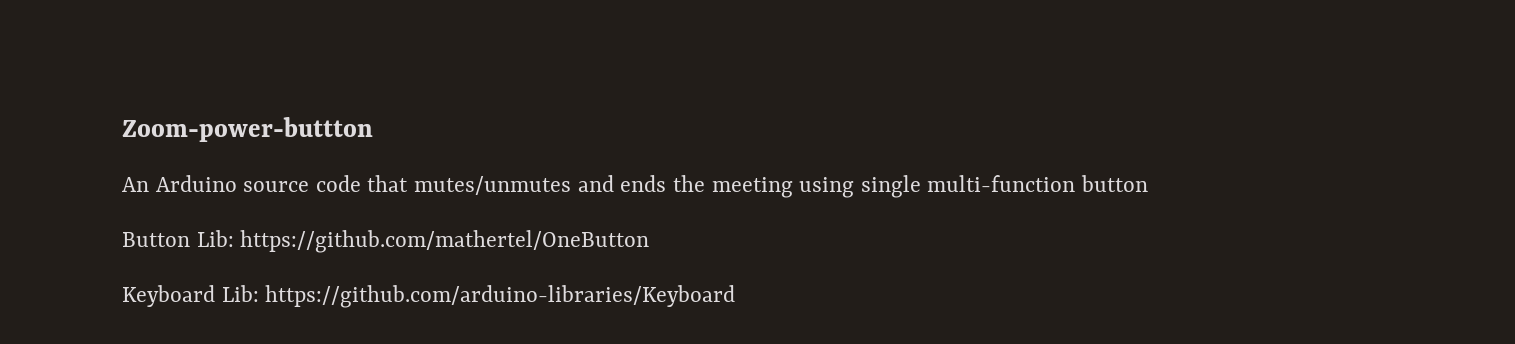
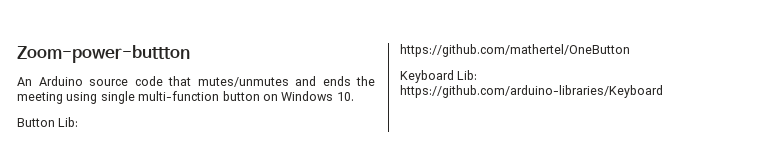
- An Arduino source code that mutes/unmutes and ends the meeting using single multi-function button
+ An Arduino source code that mutes/unmutes and ends the meeting using single multi-function button on Windows 10.
- Button Lib: https://github.com/mathertel/OneButton
+ Button Lib:
+ https://github.com/mathertel/OneButton
- Keyboard Lib: https://github.com/arduino-libraries/Keyboard
+ Keyboard Lib:
+ https://github.com/arduino-libraries/Keyboard

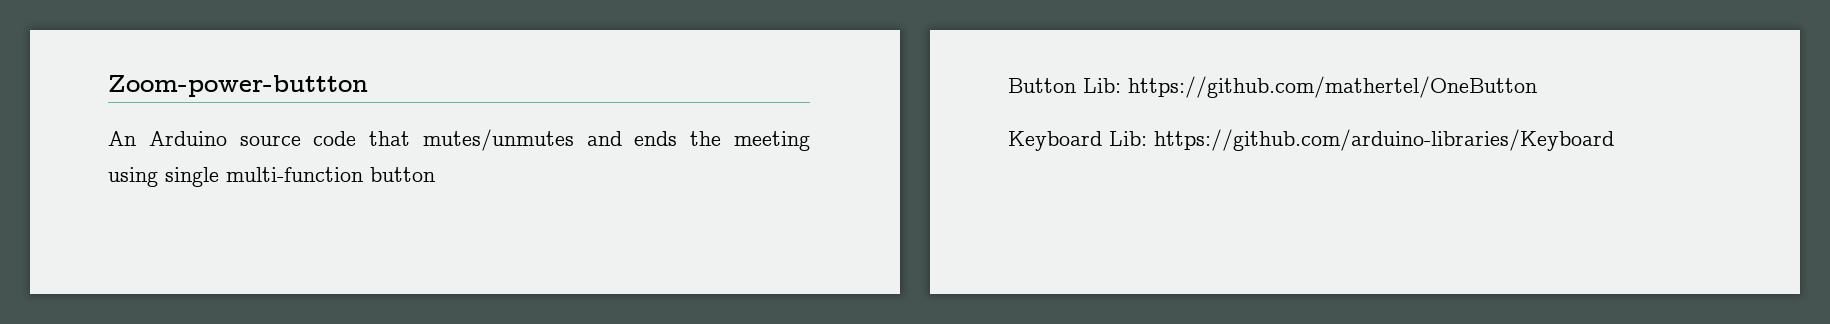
- An Arduino source code that mutes/unmutes and ends the meeting using single multi-function button on Windows 10.
+ An Arduino source code that mutes/unmutes and ends the meeting using single multi-function button
- Button Lib:
- https://github.com/mathertel/OneButton
+ Button Lib: https://github.com/mathertel/OneButton
- Keyboard Lib:
- https://github.com/arduino-libraries/Keyboard
+ Keyboard Lib: https://github.com/arduino-libraries/Keyboard

